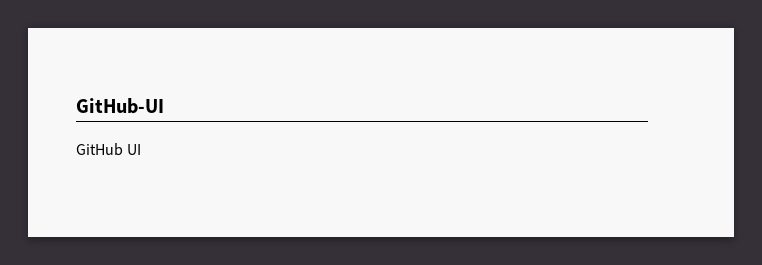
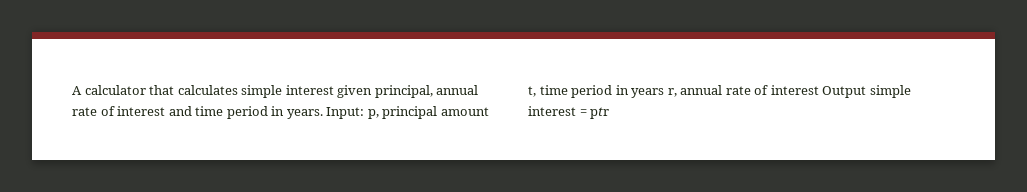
- GitHub-UI
- GitHub UI
+ A calculator that calculates simple interest given principal, annual rate of interest and time period in years. Input: p, principal amount t, time period in years r, annual rate of interest Output simple interest = ptr

